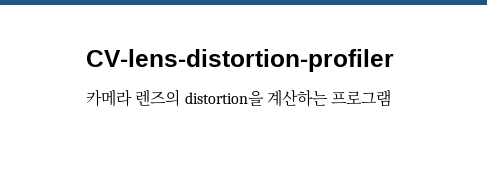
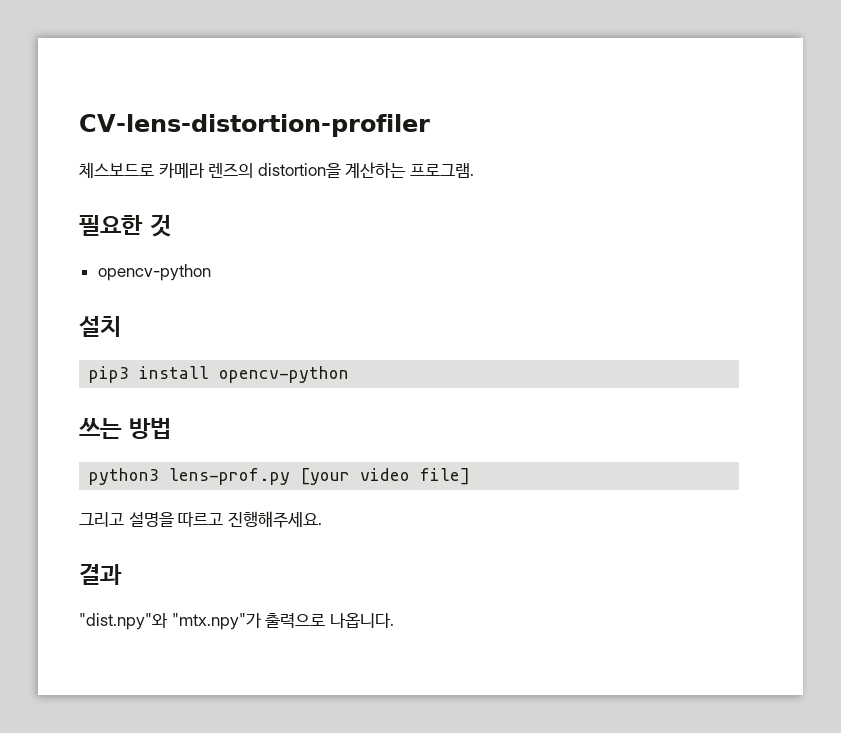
- 카메라 렌즈의 distortion을 계산하는 프로그램
+ 체스보드로 카메라 렌즈의 distortion을 계산하는 프로그램.
+ 필요한 것
+ opencv-python
+ 설치
+ pip3 install opencv-python
+ 쓰는 방법
+ python3 lens-prof.py [your video file]
+ 그리고 설명을 따르고 진행해주세요.
+ 결과
+ "dist.npy"와 "mtx.npy"가 출력으로 나옵니다.

